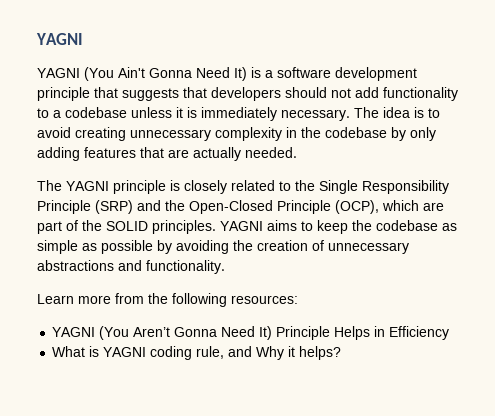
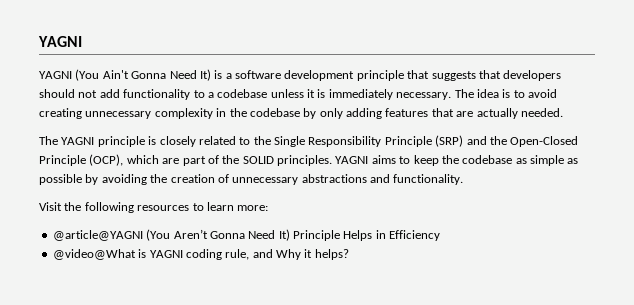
- Learn more from the following resources:
- YAGNI (You Aren’t Gonna Need It) Principle Helps in Efficiency
+ Visit the following resources to learn more:
+ @article@YAGNI (You Aren’t Gonna Need It) Principle Helps in Efficiency
- What is YAGNI coding rule, and Why it helps?
+ @video@What is YAGNI coding rule, and Why it helps?

